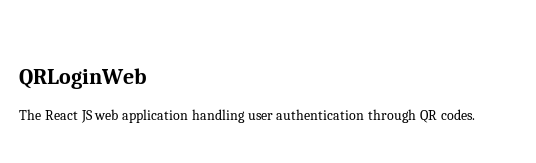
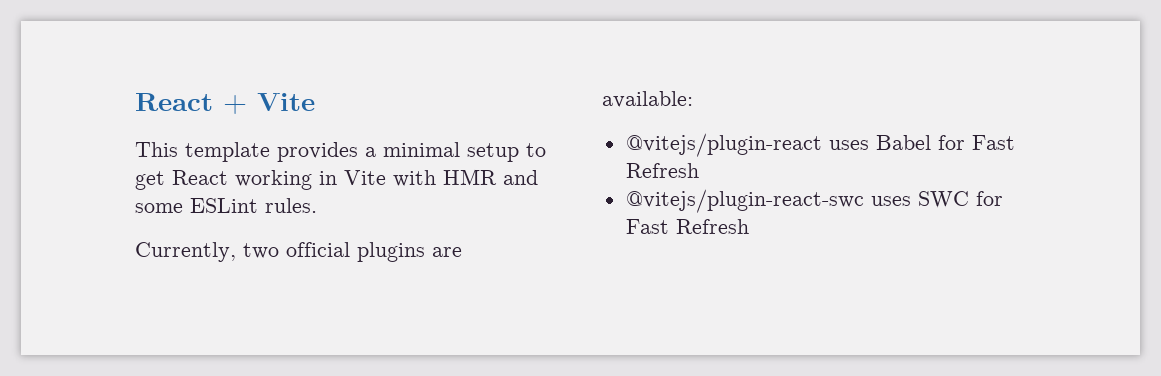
- QRLoginWeb
- The React JS web application handling user authentication through QR codes.
+ React + Vite
+ This template provides a minimal setup to get React working in Vite with HMR and some ESLint rules.
+ Currently, two official plugins are available:
+ @vitejs/plugin-react uses Babel for Fast Refresh
+ @vitejs/plugin-react-swc uses SWC for Fast Refresh

